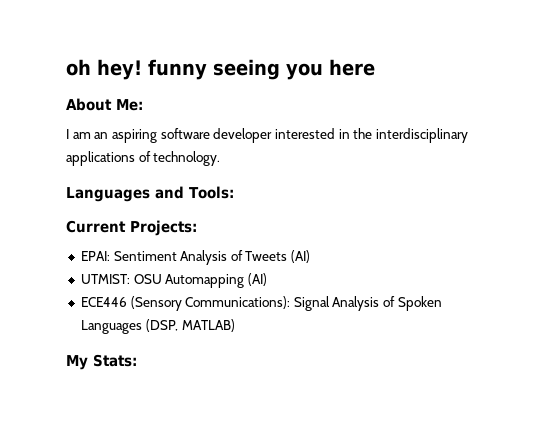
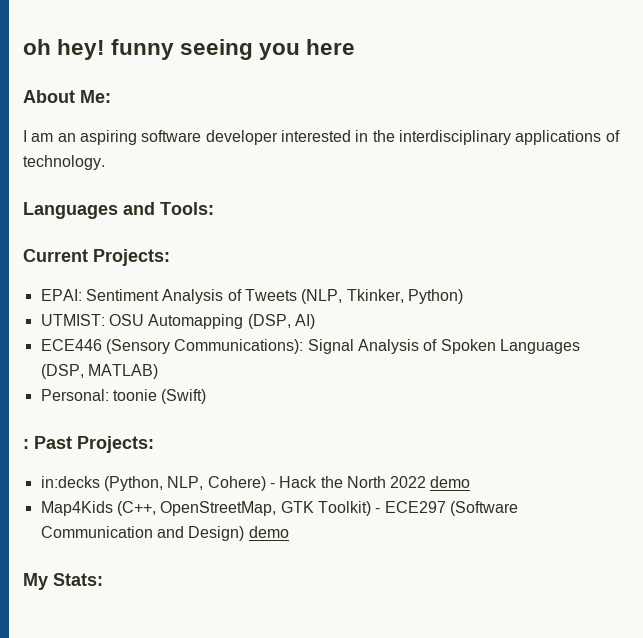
- EPAI: Sentiment Analysis of Tweets (AI)
+ EPAI: Sentiment Analysis of Tweets (NLP, Tkinker, Python)
- UTMIST: OSU Automapping (AI)
+ UTMIST: OSU Automapping (DSP, AI)
+ Personal: toonie (Swift)
+ : Past Projects:
+ in:decks (Python, NLP, Cohere) - Hack the North 2022 demo
+ Map4Kids (C++, OpenStreetMap, GTK Toolkit) - ECE297 (Software Communication and Design) demo

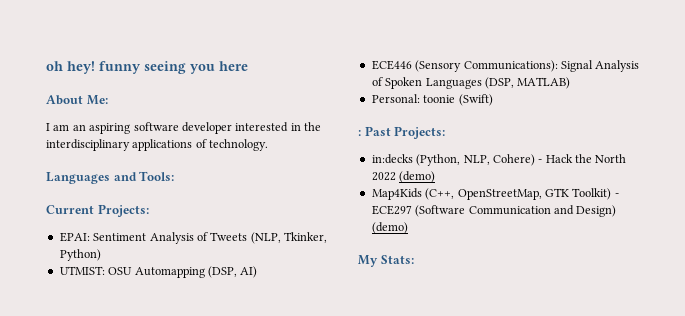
- in:decks (Python, NLP, Cohere) - Hack the North 2022 demo
+ in:decks (Python, NLP, Cohere) - Hack the North 2022 (demo)
- Map4Kids (C++, OpenStreetMap, GTK Toolkit) - ECE297 (Software Communication and Design) demo
+ Map4Kids (C++, OpenStreetMap, GTK Toolkit) - ECE297 (Software Communication and Design) (demo)

